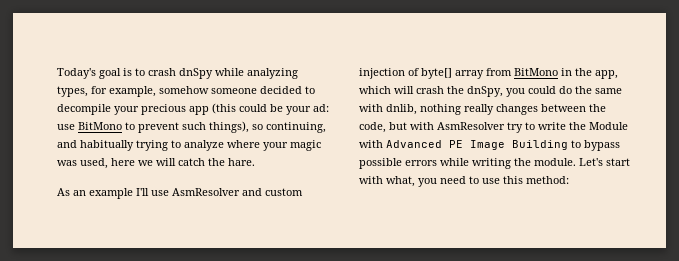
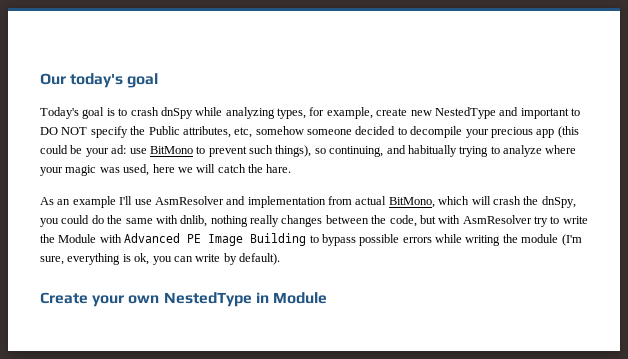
+ Our today's goal
- Today's goal is to crash dnSpy while analyzing types, for example, somehow someone decided to decompile your precious app (this could be your ad: use BitMono to prevent such things), so continuing, and habitually trying to analyze where your magic was used, here we will catch the hare.
+ Today's goal is to crash dnSpy while analyzing types, for example, create new NestedType and important to DO NOT specify the Public attributes, etc, somehow someone decided to decompile your precious app (this could be your ad: use BitMono to prevent such things), so continuing, and habitually trying to analyze where your magic was used, here we will catch the hare.
- As an example I'll use AsmResolver and custom injection of byte[] array from BitMono in the app, which will crash the dnSpy, you could do the same with dnlib, nothing really changes between the code, but with AsmResolver try to write the Module with Advanced PE Image Building to bypass possible errors while writing the module. Let's start with what, you need to use this method:
+ As an example I'll use AsmResolver and implementation from actual BitMono, which will crash the dnSpy, you could do the same with dnlib, nothing really changes between the code, but with AsmResolver try to write the Module with Advanced PE Image Building to bypass possible errors while writing the module (I'm sure, everything is ok, you can write by default).
+ Create your own NestedType in Module

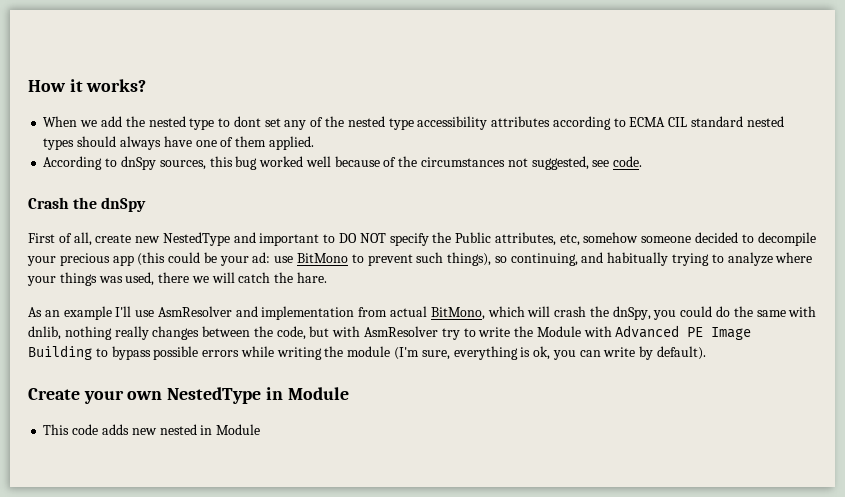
- Our today's goal
- Today's goal is to crash dnSpy while analyzing types, for example, create new NestedType and important to DO NOT specify the Public attributes, etc, somehow someone decided to decompile your precious app (this could be your ad: use BitMono to prevent such things), so continuing, and habitually trying to analyze where your magic was used, here we will catch the hare.
+ How it works?
+ When we add the nested type to dont set any of the nested type accessibility attributes according to ECMA CIL standard nested types should always have one of them applied.
+ According to dnSpy sources, this bug worked well because of the circumstances not suggested, see code.
+ Crash the dnSpy
+ First of all, create new NestedType and important to DO NOT specify the Public attributes, etc, somehow someone decided to decompile your precious app (this could be your ad: use BitMono to prevent such things), so continuing, and habitually trying to analyze where your things was used, there we will catch the hare.
+ This code adds new nested in Module

